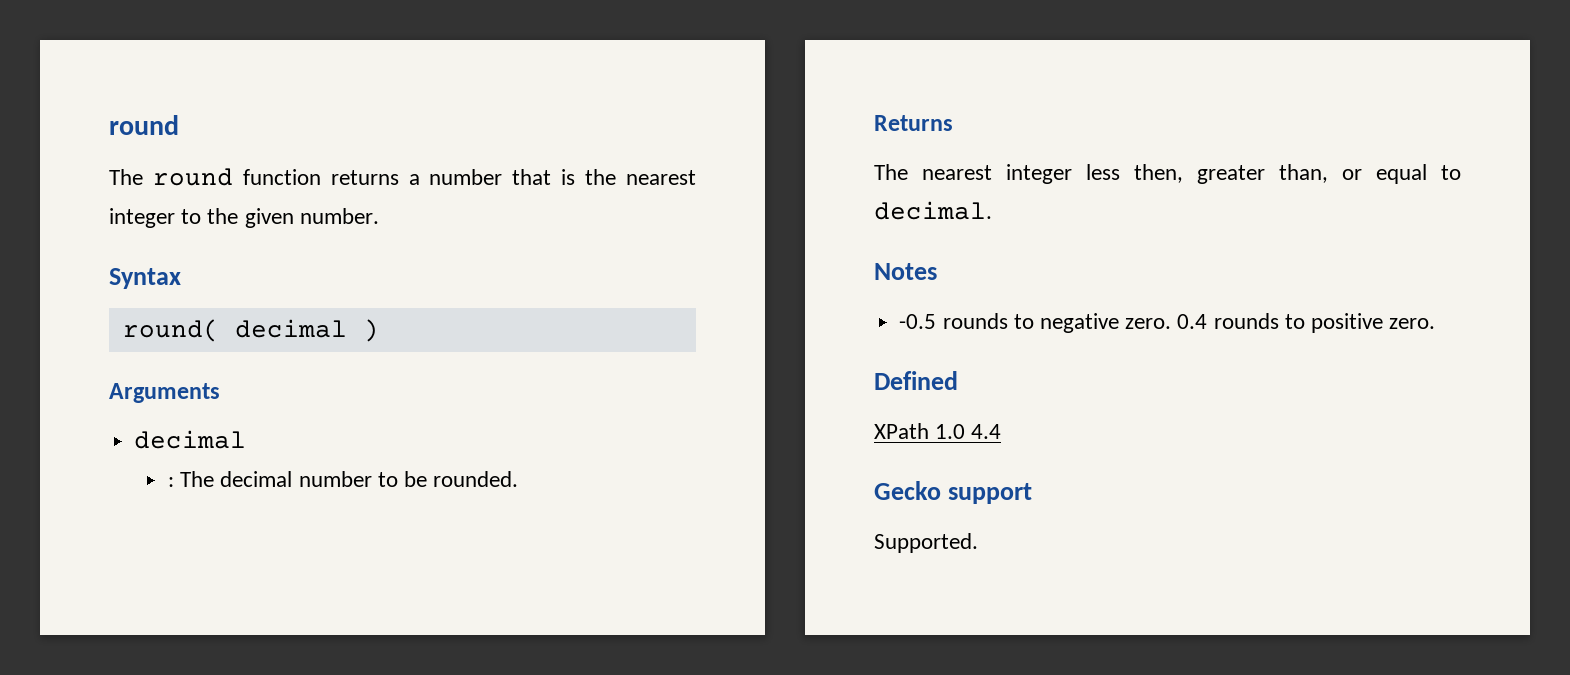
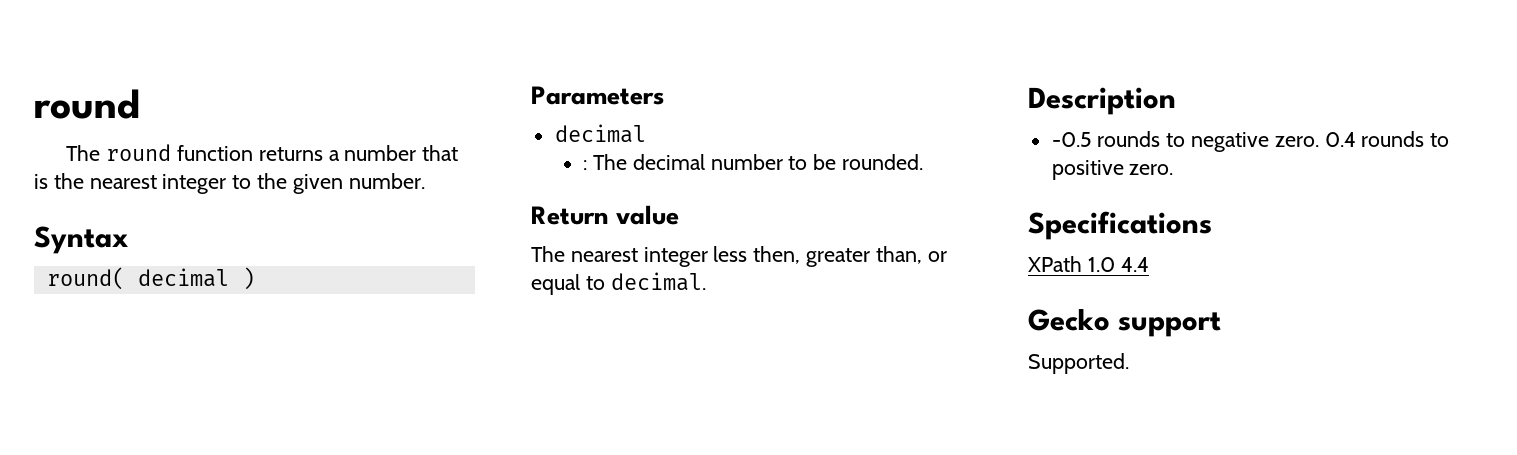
- Arguments
+ Parameters
- Returns
+ Return value
- Notes
+ Description
- Defined
+ Specifications

